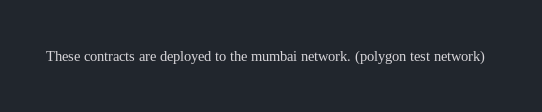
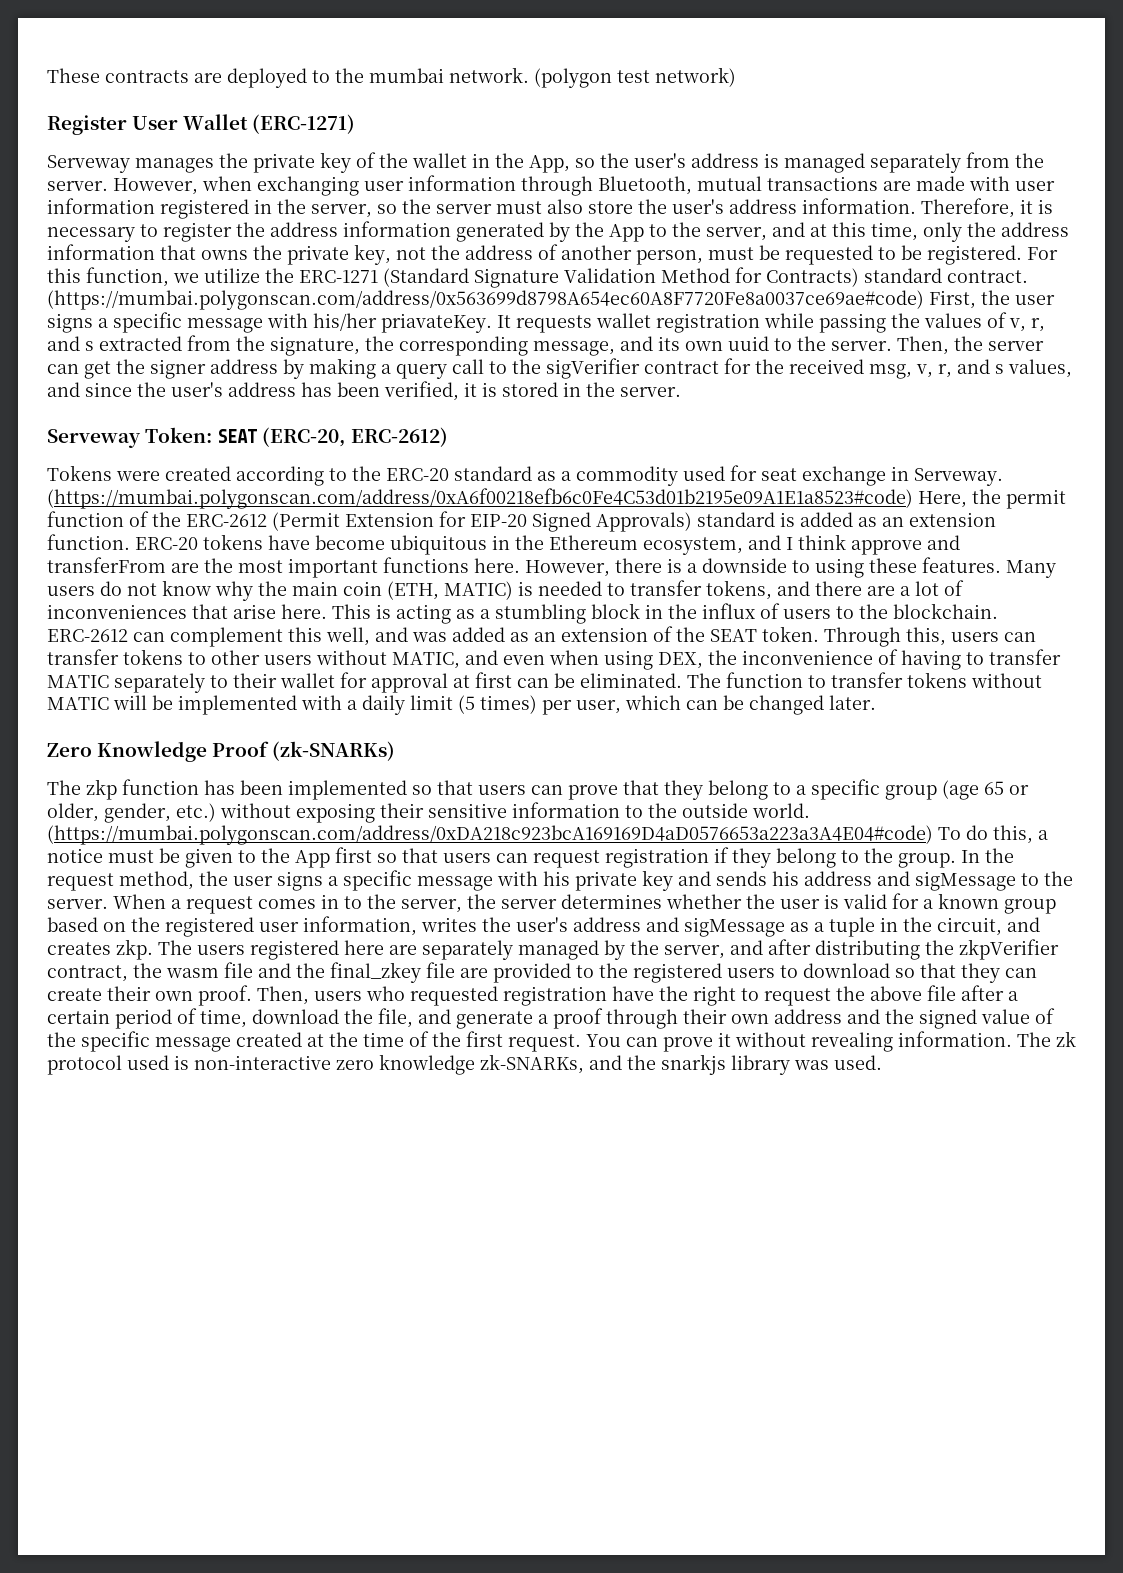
+ Register User Wallet (ERC-1271)
+ Serveway manages the private key of the wallet in the App, so the user's address is managed separately from the server. However, when exchanging user information through Bluetooth, mutual transactions are made with user information registered in the server, so the server must also store the user's address information. Therefore, it is necessary to register the address information generated by the App to the server, and at this time, only the address information that owns the private key, not the address of another person, must be requested to be registered. For this function, we utilize the ERC-1271 (Standard Signature Validation Method for Contracts) standard contract. (https://mumbai.polygonscan.com/address/0x563699d8798A654ec60A8F7720Fe8a0037ce69ae#code) First, the user signs a specific message with his/her priavateKey. It requests wallet registration while passing the values of v, r, and s extracted from the signature, the corresponding message, and its own uuid to the server. Then, the server can get the signer address by making a query call to the sigVerifier contract for the received msg, v, r, and s values, and since the user's address has been verified, it is stored in the server.
+ Serveway Token: SEAT (ERC-20, ERC-2612)
+ Tokens were created according to the ERC-20 standard as a commodity used for seat exchange in Serveway. (https://mumbai.polygonscan.com/address/0xA6f00218efb6c0Fe4C53d01b2195e09A1E1a8523#code) Here, the permit function of the ERC-2612 (Permit Extension for EIP-20 Signed Approvals) standard is added as an extension function. ERC-20 tokens have become ubiquitous in the Ethereum ecosystem, and I think approve and transferFrom are the most important functions here. However, there is a downside to using these features. Many users do not know why the main coin (ETH, MATIC) is needed to transfer tokens, and there are a lot of inconveniences that arise here. This is acting as a stumbling block in the influx of users to the blockchain. ERC-2612 can complement this well, and was added as an extension of the SEAT token. Through this, users can transfer tokens to other users without MATIC, and even when using DEX, the inconvenience of having to transfer MATIC separately to their wallet for approval at first can be eliminated. The function to transfer tokens without MATIC will be implemented with a daily limit (5 times) per user, which can be changed later.
+ Zero Knowledge Proof (zk-SNARKs)
+ The zkp function has been implemented so that users can prove that they belong to a specific group (age 65 or older, gender, etc.) without exposing their sensitive information to the outside world. (https://mumbai.polygonscan.com/address/0xDA218c923bcA169169D4aD0576653a223a3A4E04#code) To do this, a notice must be given to the App first so that users can request registration if they belong to the group. In the request method, the user signs a specific message with his private key and sends his address and sigMessage to the server. When a request comes in to the server, the server determines whether the user is valid for a known group based on the registered user information, writes the user's address and sigMessage as a tuple in the circuit, and creates zkp. The users registered here are separately managed by the server, and after distributing the zkpVerifier contract, the wasm file and the final_zkey file are provided to the registered users to download so that they can create their own proof. Then, users who requested registration have the right to request the above file after a certain period of time, download the file, and generate a proof through their own address and the signed value of the specific message created at the time of the first request. You can prove it without revealing information. The zk protocol used is non-interactive zero knowledge zk-SNARKs, and the snarkjs library was used.

